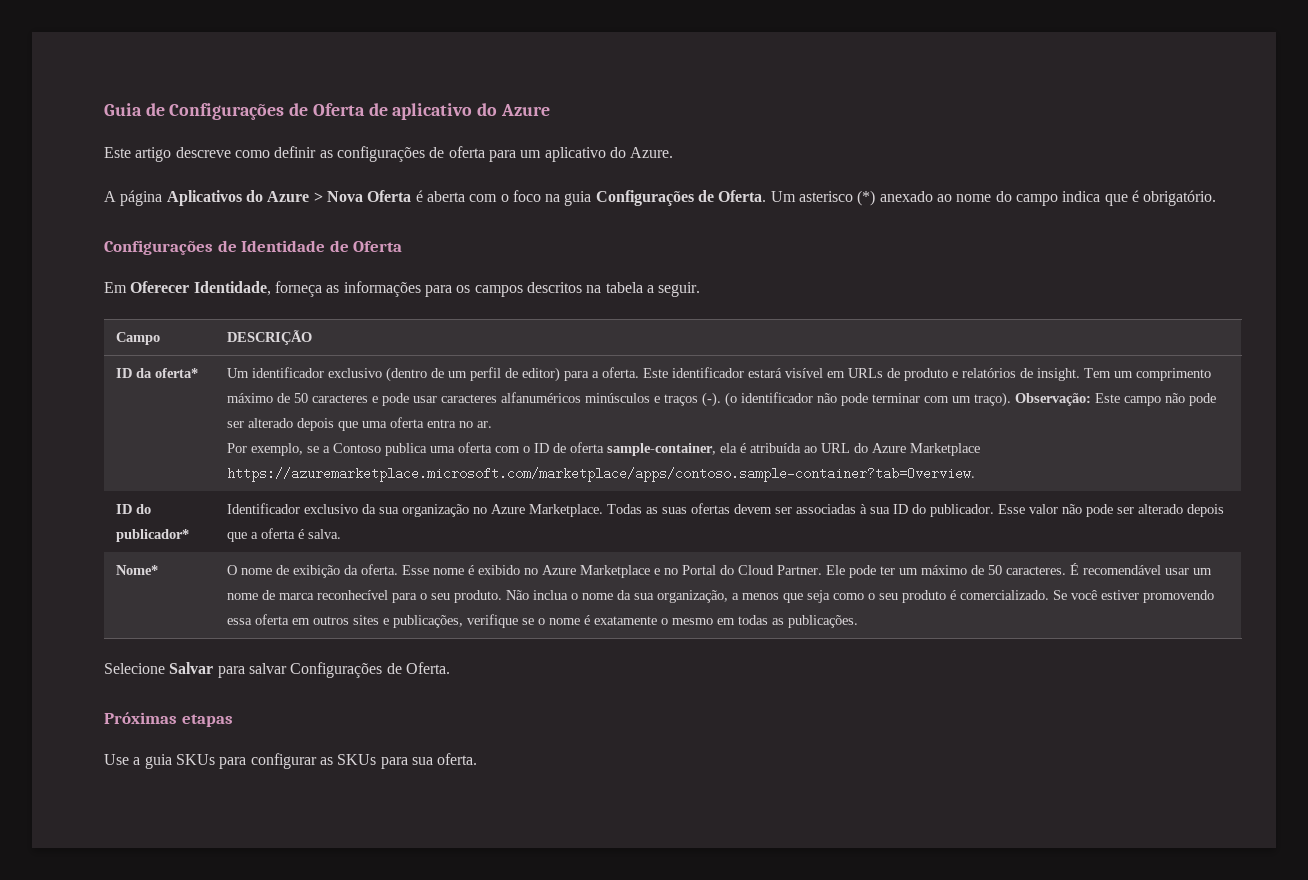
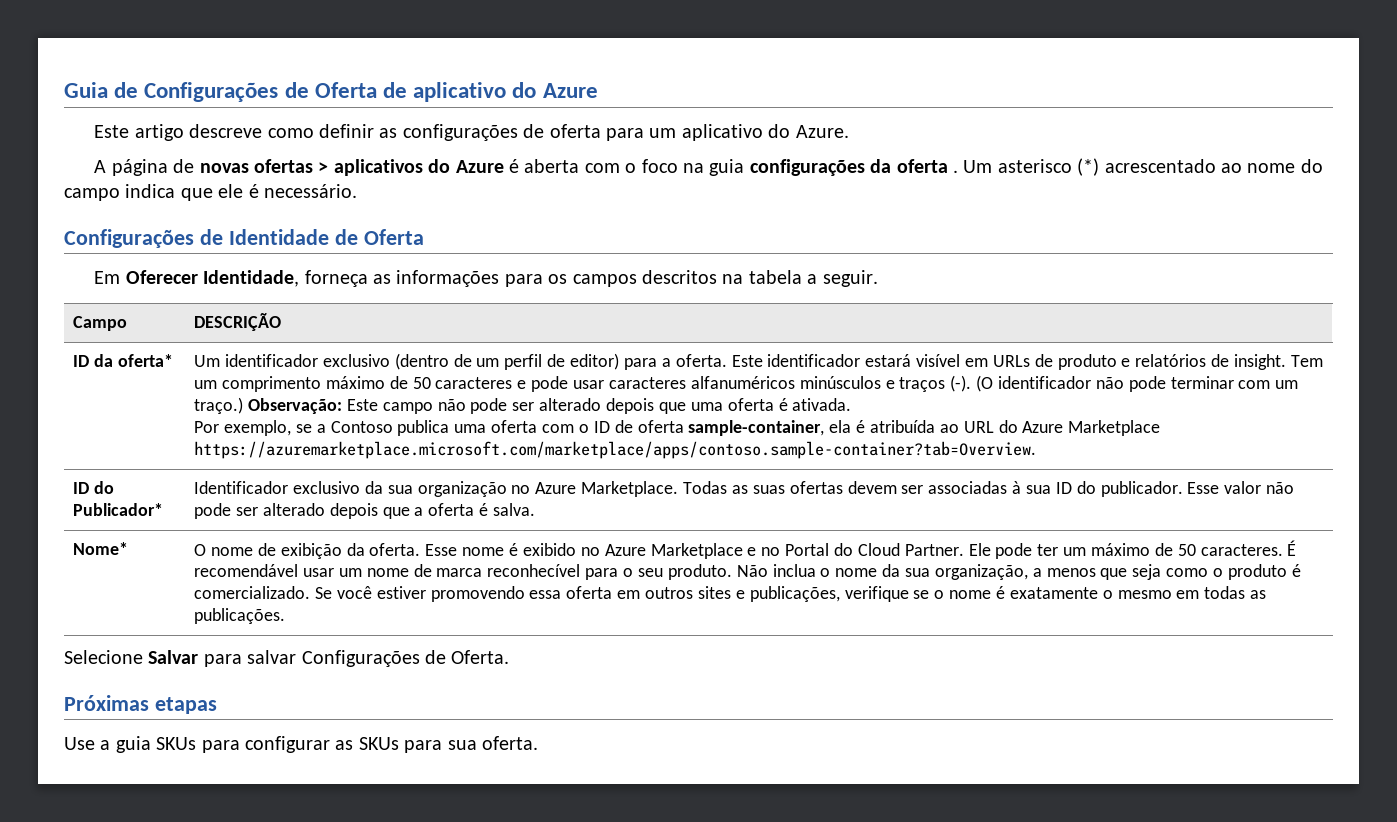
- A página Aplicativos do Azure > Nova Oferta é aberta com o foco na guia Configurações de Oferta.
+ A página de novas ofertas > aplicativos do Azure é aberta com o foco na guia configurações da oferta .
- Um asterisco (*) anexado ao nome do campo indica que é obrigatório.
+ Um asterisco (*) acrescentado ao nome do campo indica que ele é necessário.
- (o identificador não pode terminar com um traço).
+ (O identificador não pode terminar com um traço.)
- Observação: Este campo não pode ser alterado depois que uma oferta entra no ar.
+ Observação: Este campo não pode ser alterado depois que uma oferta é ativada.
- ID do publicador* | Identificador exclusivo da sua organização no Azure Marketplace. Todas as suas ofertas devem ser associadas à sua ID do publicador. Esse valor não pode ser alterado depois que a oferta é salva.
+ ID do Publicador* | Identificador exclusivo da sua organização no Azure Marketplace. Todas as suas ofertas devem ser associadas à sua ID do publicador. Esse valor não pode ser alterado depois que a oferta é salva.
- Não inclua o nome da sua organização, a menos que seja como o seu produto é comercializado.
+ Não inclua o nome da sua organização, a menos que seja como o produto é comercializado.

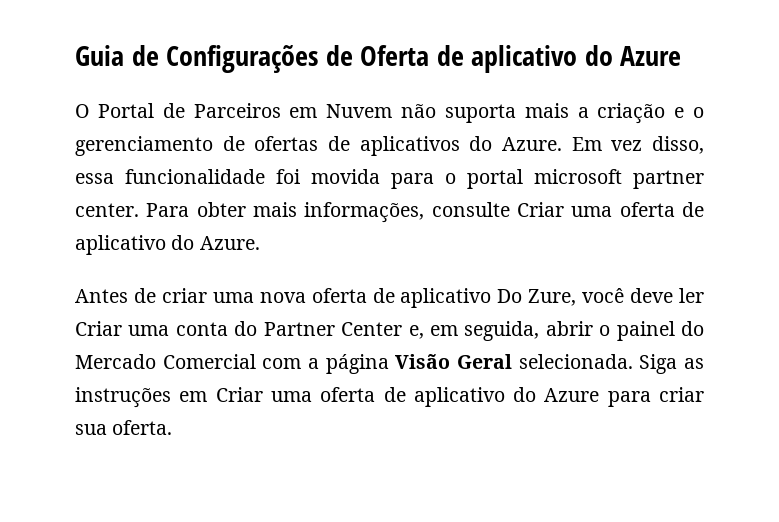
- Este artigo descreve como definir as configurações de oferta para um aplicativo do Azure.
- A página de novas ofertas > aplicativos do Azure é aberta com o foco na guia configurações da oferta . Um asterisco (*) acrescentado ao nome do campo indica que ele é necessário.
- Configurações de Identidade de Oferta
- Em Oferecer Identidade, forneça as informações para os campos descritos na tabela a seguir.
- Campo | DESCRIÇÃO
- ID da oferta* | Um identificador exclusivo (dentro de um perfil de editor) para a oferta. Este identificador estará visível em URLs de produto e relatórios de insight. Tem um comprimento máximo de 50 caracteres e pode usar caracteres alfanuméricos minúsculos e traços (-). (O identificador não pode terminar com um traço.) Observação: Este campo não pode ser alterado depois que uma oferta é ativada.
- Por exemplo, se a Contoso publica uma oferta com o ID de oferta sample-container, ela é atribuída ao URL do Azure Marketplace https://azuremarketplace.microsoft.com/marketplace/apps/contoso.sample-container?tab=Overview.
- ID do Publicador* | Identificador exclusivo da sua organização no Azure Marketplace. Todas as suas ofertas devem ser associadas à sua ID do publicador. Esse valor não pode ser alterado depois que a oferta é salva.
- Nome* | O nome de exibição da oferta. Esse nome é exibido no Azure Marketplace e no Portal do Cloud Partner. Ele pode ter um máximo de 50 caracteres. É recomendável usar um nome de marca reconhecível para o seu produto. Não inclua o nome da sua organização, a menos que seja como o produto é comercializado. Se você estiver promovendo essa oferta em outros sites e publicações, verifique se o nome é exatamente o mesmo em todas as publicações.
- Selecione Salvar para salvar Configurações de Oferta.
- Próximas etapas
- Use a guia SKUs para configurar as SKUs para sua oferta.
+ O Portal de Parceiros em Nuvem não suporta mais a criação e o gerenciamento de ofertas de aplicativos do Azure. Em vez disso, essa funcionalidade foi movida para o portal microsoft partner center. Para obter mais informações, consulte Criar uma oferta de aplicativo do Azure.
+ Antes de criar uma nova oferta de aplicativo Do Zure, você deve ler Criar uma conta do Partner Center e, em seguida, abrir o painel do Mercado Comercial com a página Visão Geral selecionada. Siga as instruções em Criar uma oferta de aplicativo do Azure para criar sua oferta.

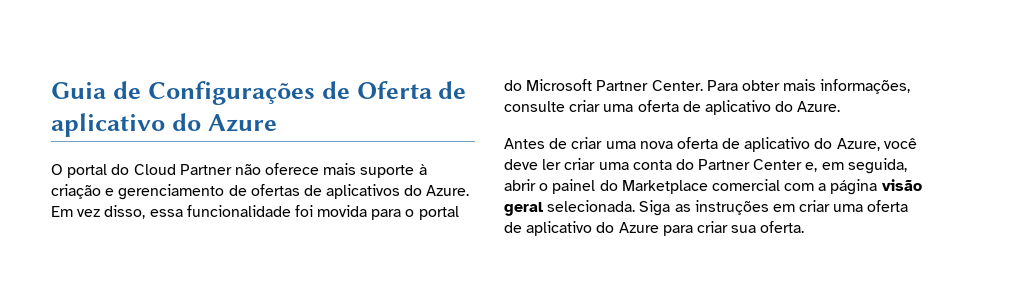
- O Portal de Parceiros em Nuvem não suporta mais a criação e o gerenciamento de ofertas de aplicativos do Azure.
+ O portal do Cloud Partner não oferece mais suporte à criação e gerenciamento de ofertas de aplicativos do Azure.
- Em vez disso, essa funcionalidade foi movida para o portal microsoft partner center.
+ Em vez disso, essa funcionalidade foi movida para o portal do Microsoft Partner Center.
- Para obter mais informações, consulte Criar uma oferta de aplicativo do Azure.
+ Para obter mais informações, consulte criar uma oferta de aplicativo do Azure.
- Antes de criar uma nova oferta de aplicativo Do Zure, você deve ler Criar uma conta do Partner Center e, em seguida, abrir o painel do Mercado Comercial com a página Visão Geral selecionada.
+ Antes de criar uma nova oferta de aplicativo do Azure, você deve ler criar uma conta do Partner Center e, em seguida, abrir o painel do Marketplace comercial com a página visão geral selecionada.
- Siga as instruções em Criar uma oferta de aplicativo do Azure para criar sua oferta.
+ Siga as instruções em criar uma oferta de aplicativo do Azure para criar sua oferta.

